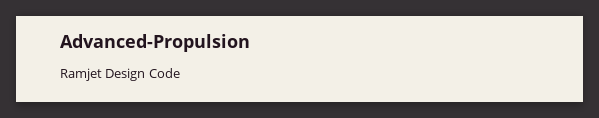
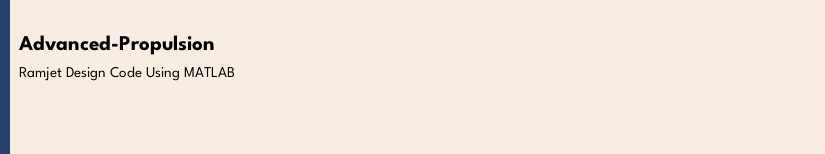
- Ramjet Design Code
+ Ramjet Design Code Using MATLAB

